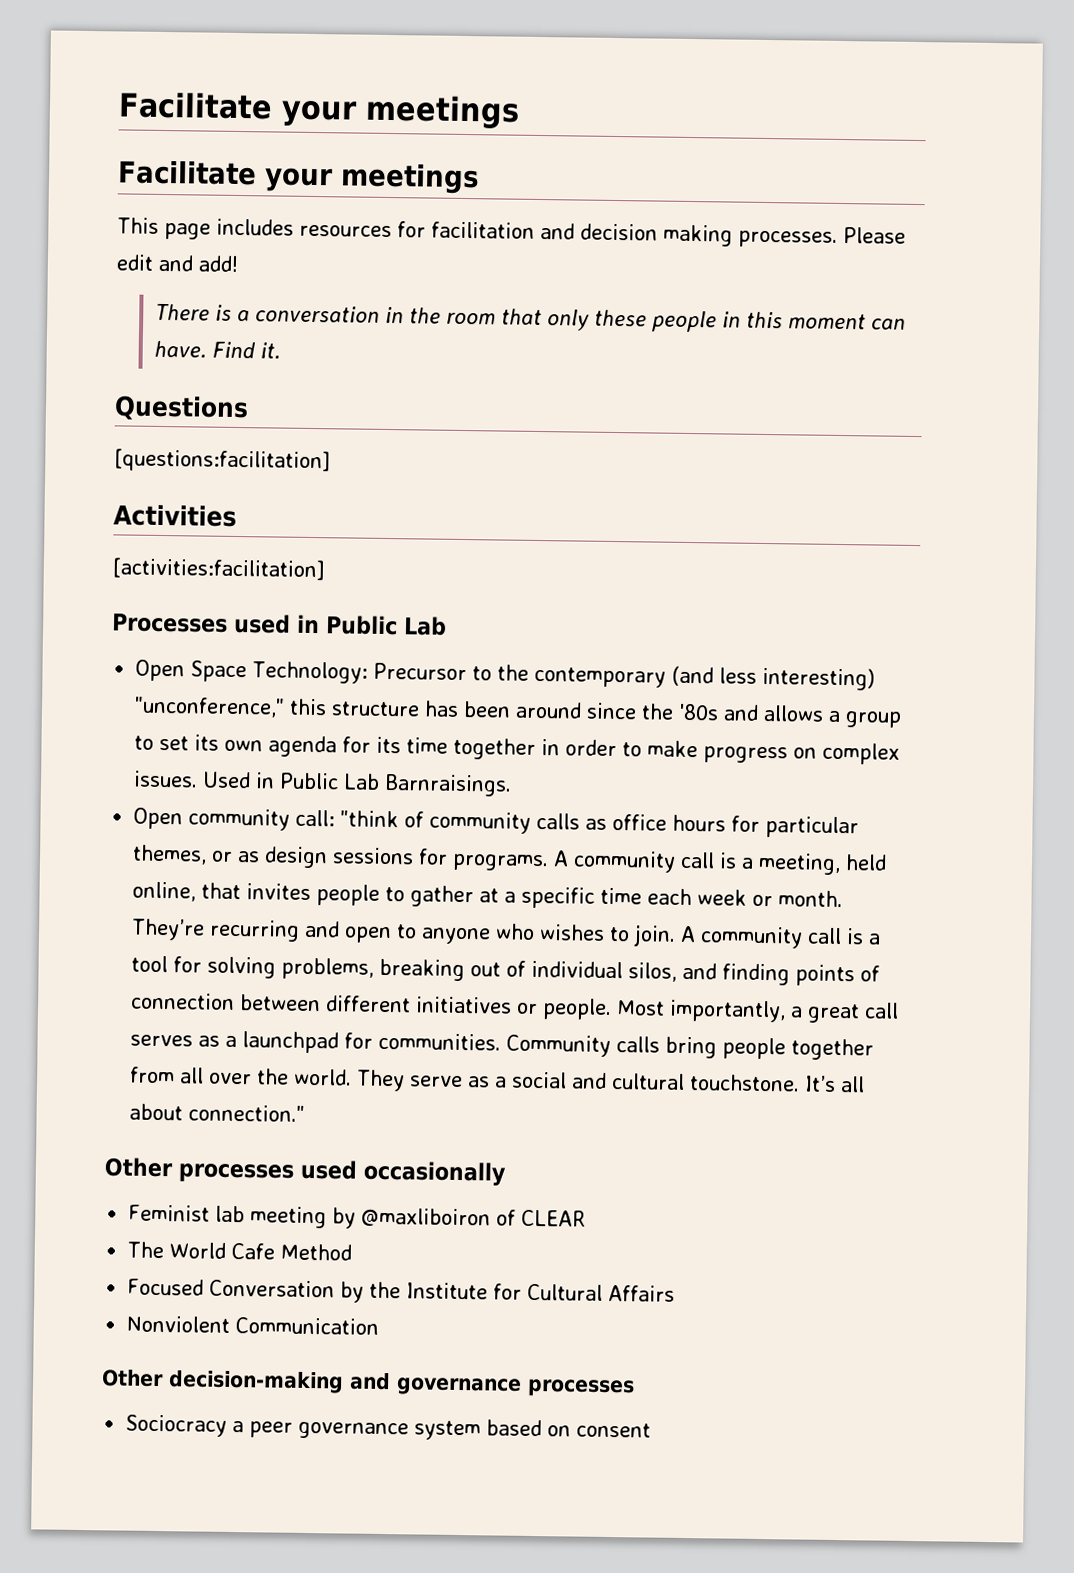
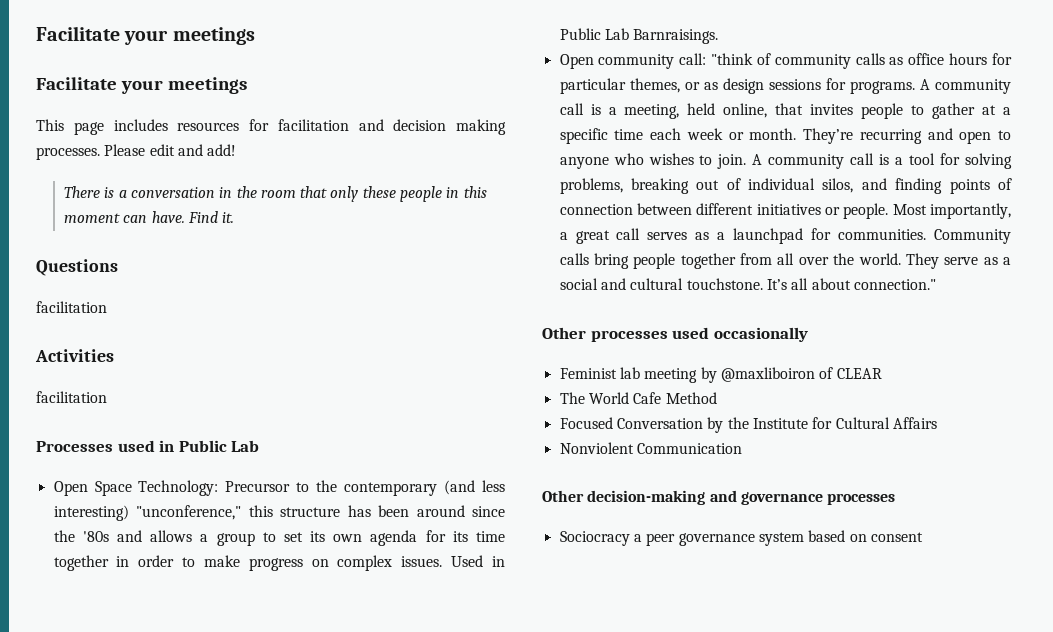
  Questions
- [questions:facilitation]
+ facilitation
  Activities
- [activities:facilitation]
+ facilitation

